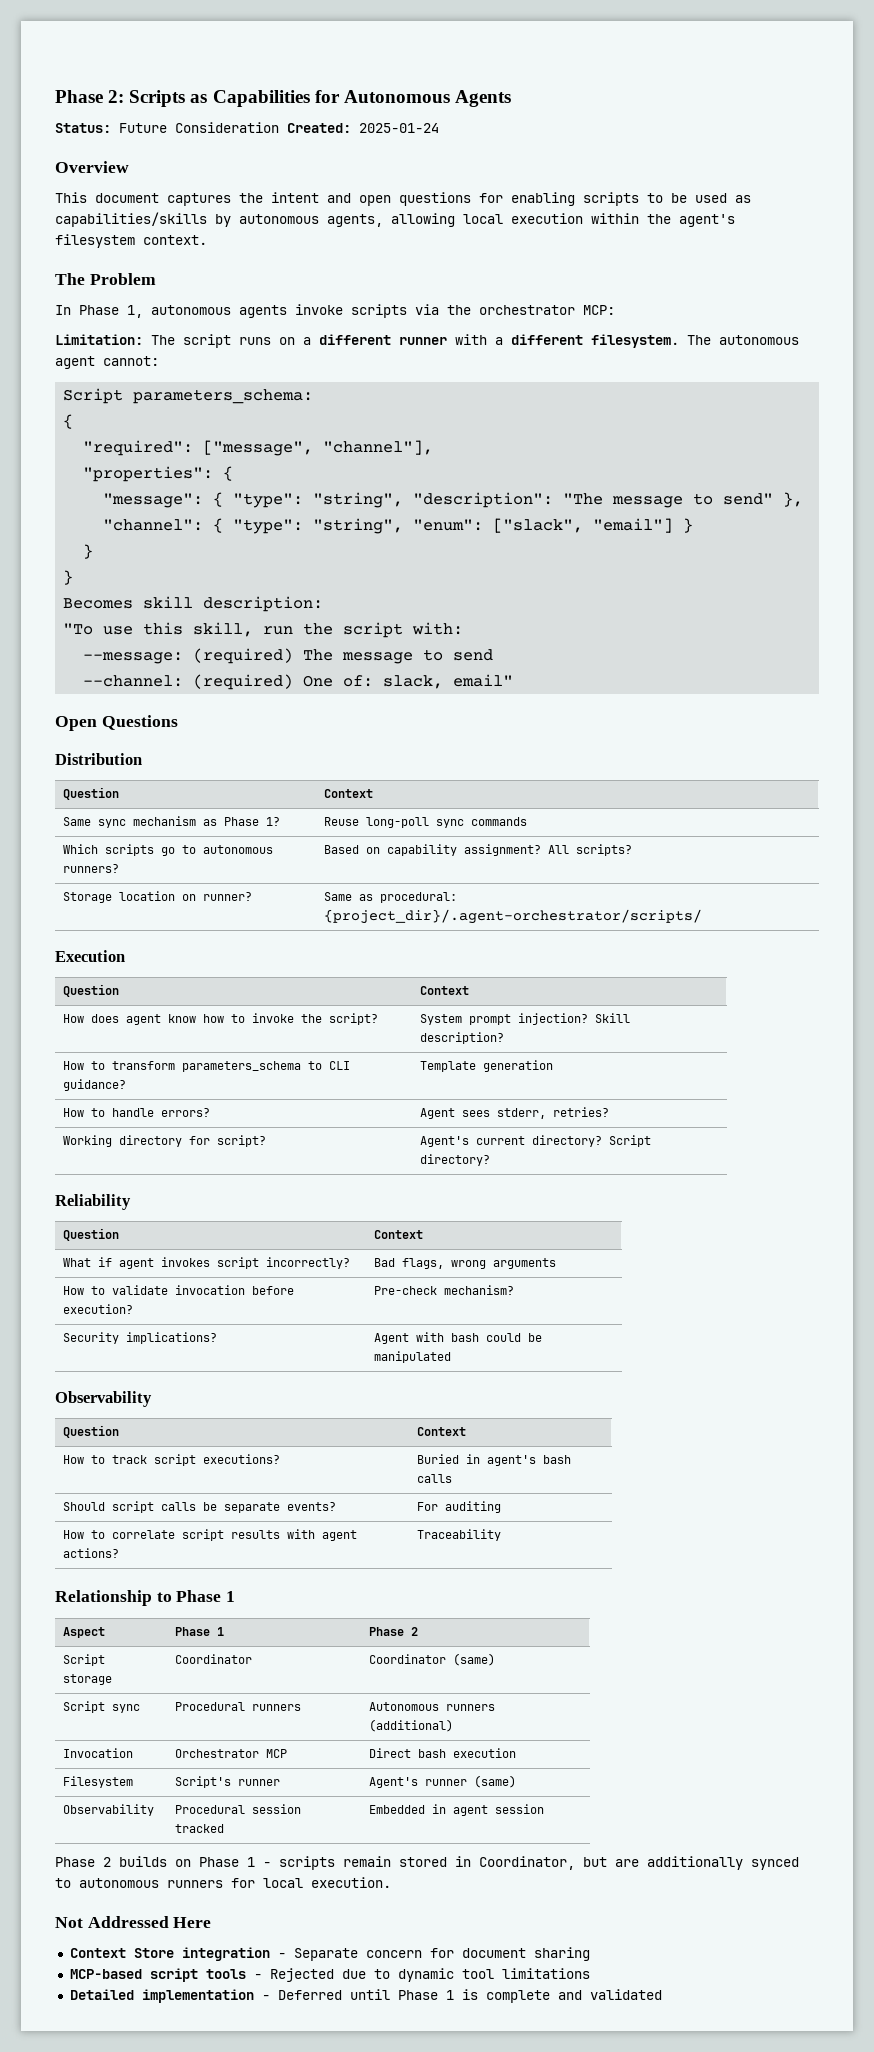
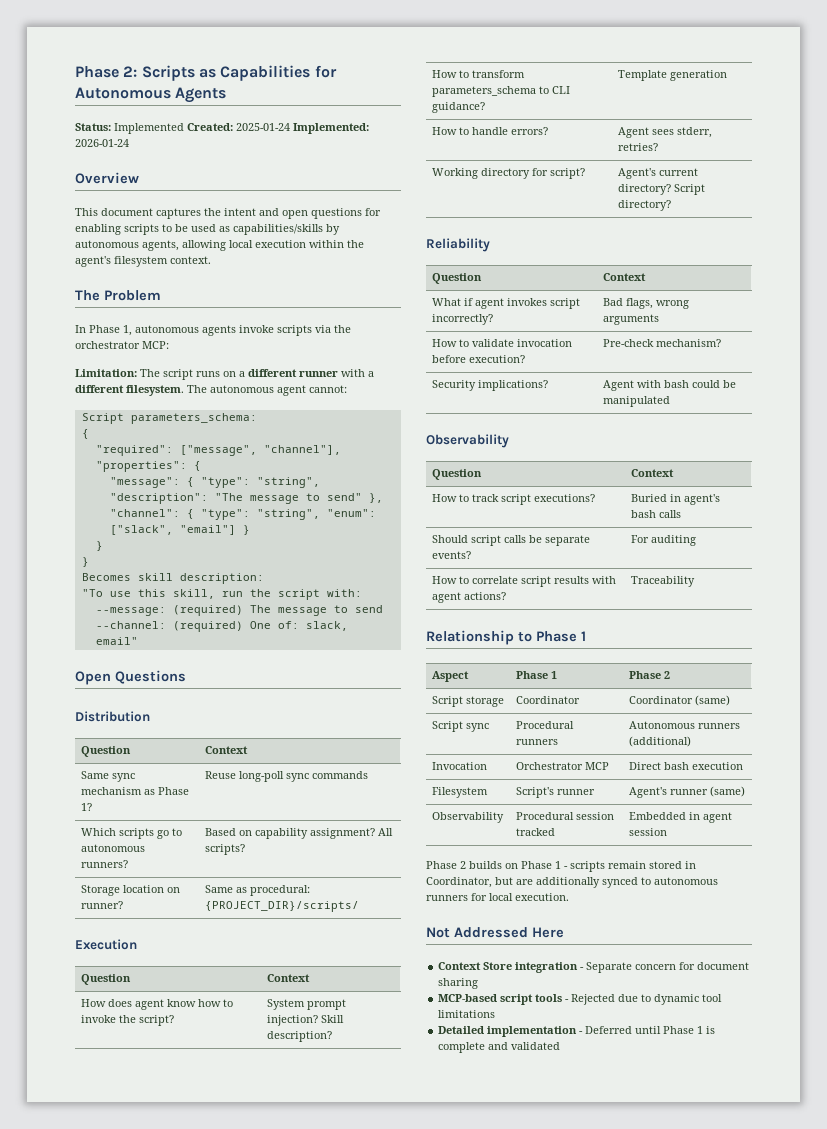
- Status: Future Consideration Created: 2025-01-24
+ Status: Implemented Created: 2025-01-24 Implemented: 2026-01-24
- Storage location on runner? | Same as procedural: {project_dir}/.agent-orchestrator/scripts/
+ Storage location on runner? | Same as procedural: {PROJECT_DIR}/scripts/

